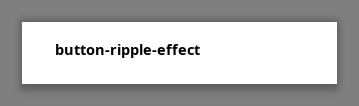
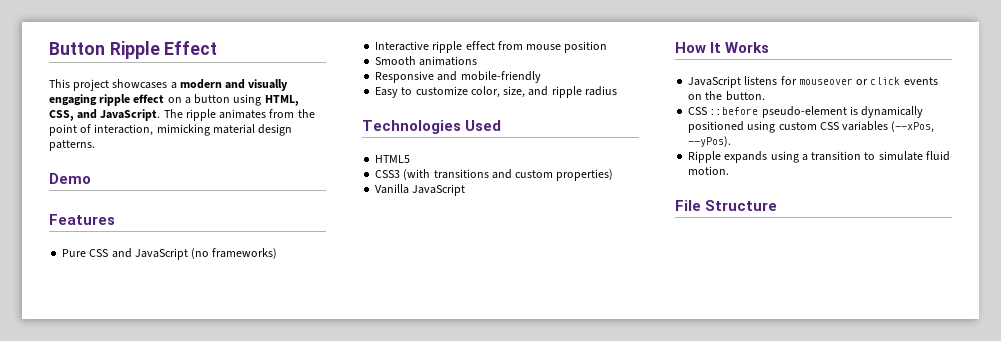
- button-ripple-effect
+ Button Ripple Effect
+ This project showcases a modern and visually engaging ripple effect on a button using HTML, CSS, and JavaScript. The ripple animates from the point of interaction, mimicking material design patterns.
+ Demo
+ Features
+ Pure CSS and JavaScript (no frameworks)
+ Interactive ripple effect from mouse position
+ Smooth animations
+ Responsive and mobile-friendly
+ Easy to customize color, size, and ripple radius
+ Technologies Used
+ HTML5
+ CSS3 (with transitions and custom properties)
+ Vanilla JavaScript
+ How It Works
+ JavaScript listens for mouseover or click events on the button.
+ CSS ::before pseudo-element is dynamically positioned using custom CSS variables (--xPos, --yPos).
+ Ripple expands using a transition to simulate fluid motion.
+ File Structure

